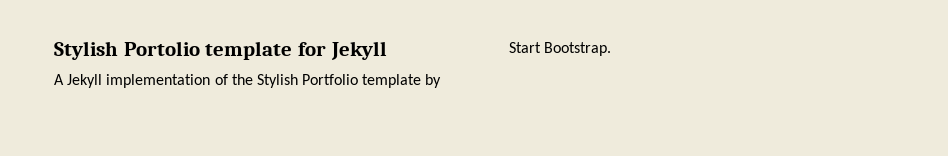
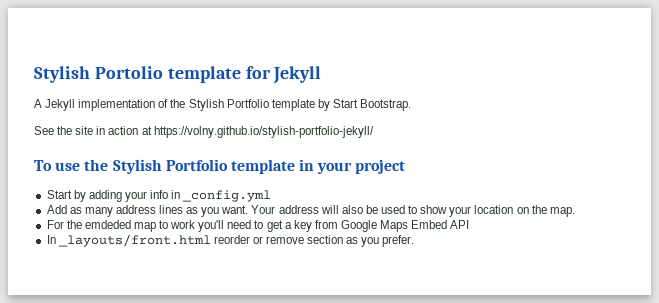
+ See the site in action at https://volny.github.io/stylish-portfolio-jekyll/
+ To use the Stylish Portfolio template in your project
+ Start by adding your info in _config.yml
+ Add as many address lines as you want. Your address will also be used to show your location on the map.
+ For the emdeded map to work you'll need to get a key from Google Maps Embed API
+ In _layouts/front.html reorder or remove section as you prefer.

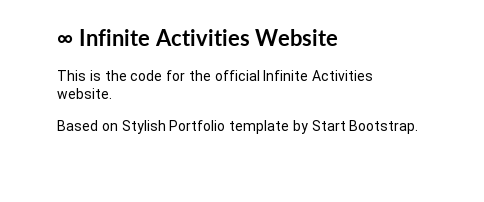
- Stylish Portolio template for Jekyll
- A Jekyll implementation of the Stylish Portfolio template by Start Bootstrap.
+ ∞ Infinite Activities Website
+ This is the code for the official Infinite Activities website.
+ Based on Stylish Portfolio template by Start Bootstrap.
- See the site in action at https://volny.github.io/stylish-portfolio-jekyll/
- To use the Stylish Portfolio template in your project
- Start by adding your info in _config.yml
- Add as many address lines as you want. Your address will also be used to show your location on the map.
- For the emdeded map to work you'll need to get a key from Google Maps Embed API
- In _layouts/front.html reorder or remove section as you prefer.

